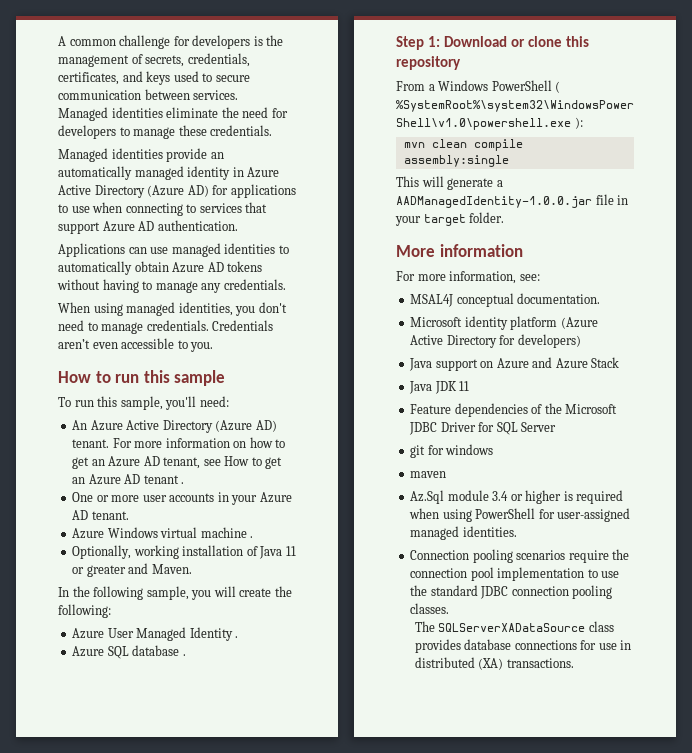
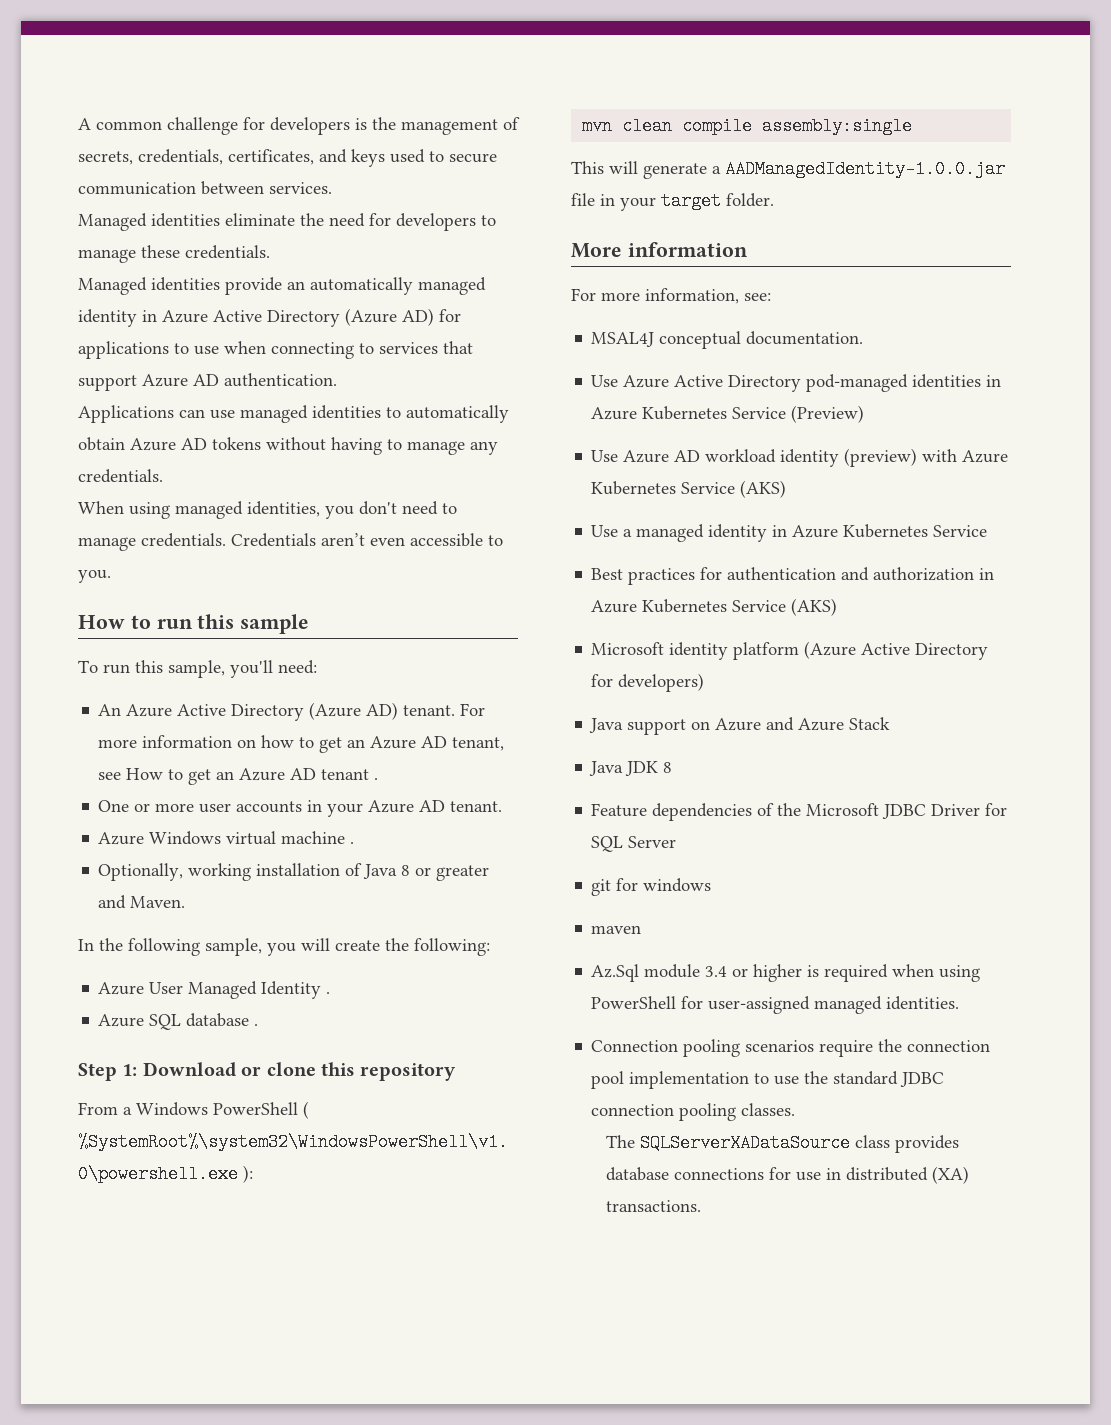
- Optionally, working installation of Java 11 or greater and Maven.
+ Optionally, working installation of Java 8 or greater and Maven.
+ Use Azure Active Directory pod-managed identities in Azure Kubernetes Service (Preview)
+ Use Azure AD workload identity (preview) with Azure Kubernetes Service (AKS)
+ Use a managed identity in Azure Kubernetes Service
+ Best practices for authentication and authorization in Azure Kubernetes Service (AKS)
- Java JDK 11
+ Java JDK 8

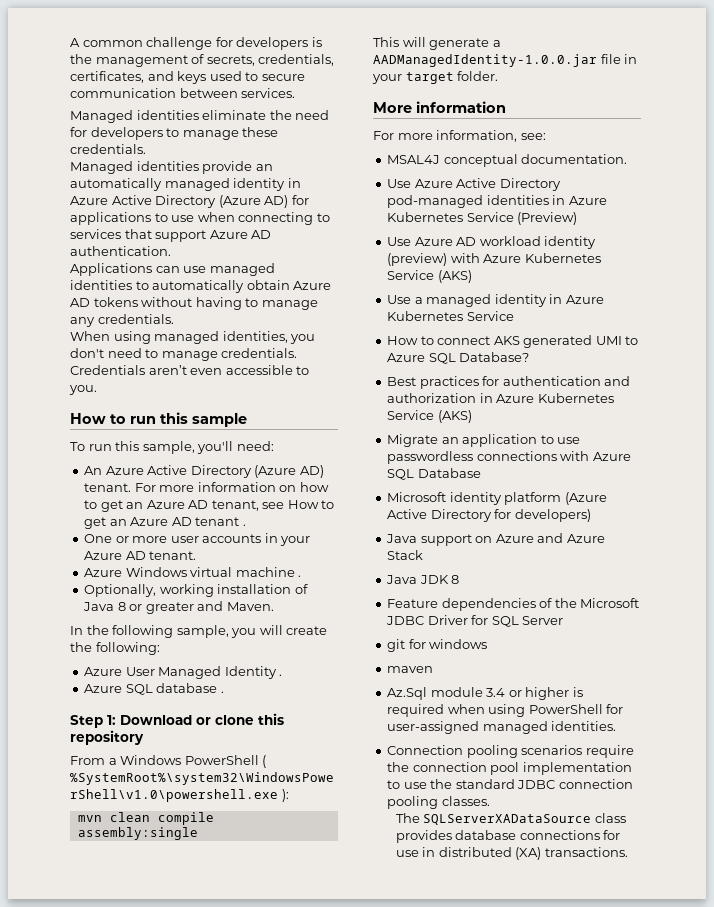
+ How to connect AKS generated UMI to Azure SQL Database?
+ Migrate an application to use passwordless connections with Azure SQL Database

